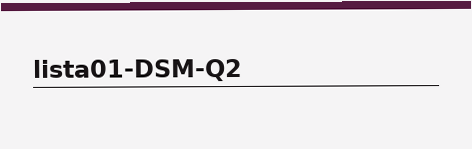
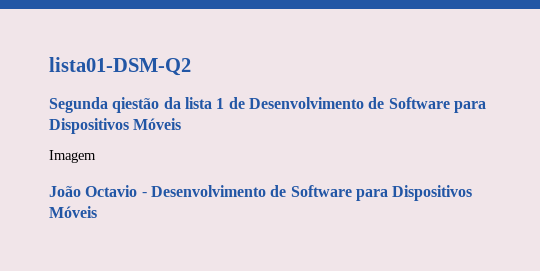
+ Segunda qiestão da lista 1 de Desenvolvimento de Software para Dispositivos Móveis
+ Imagem
+ João Octavio - Desenvolvimento de Software para Dispositivos Móveis

